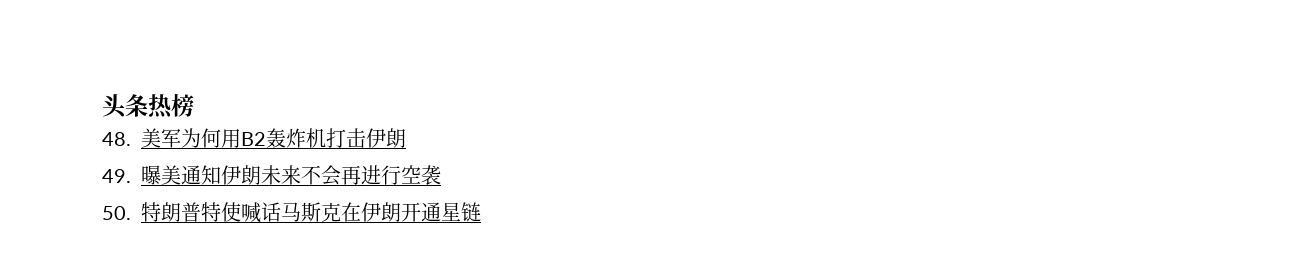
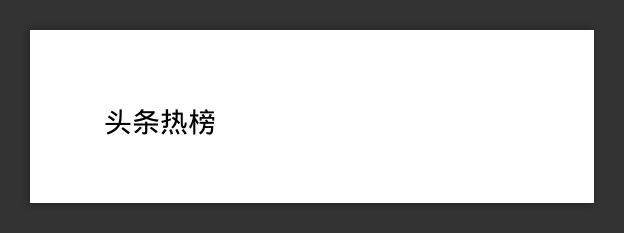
- 48.美军为何用B2轰炸机打击伊朗
- 49.曝美通知伊朗未来不会再进行空袭
- 50.特朗普特使喊话马斯克在伊朗开通星链

